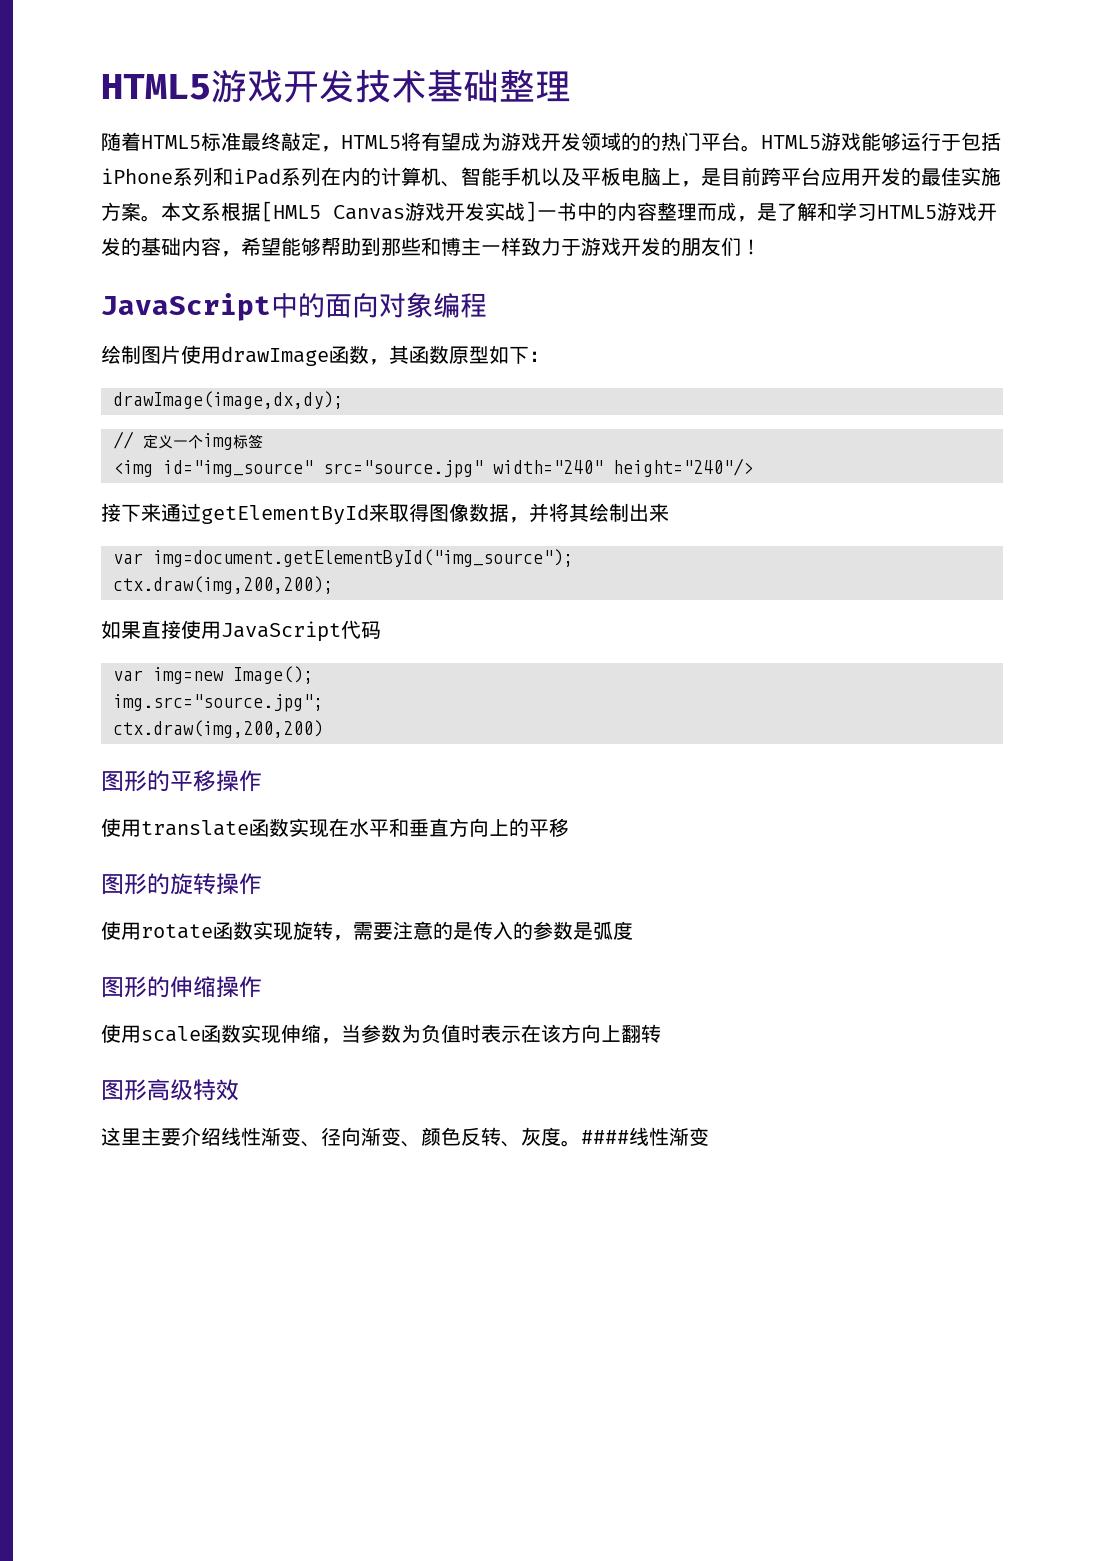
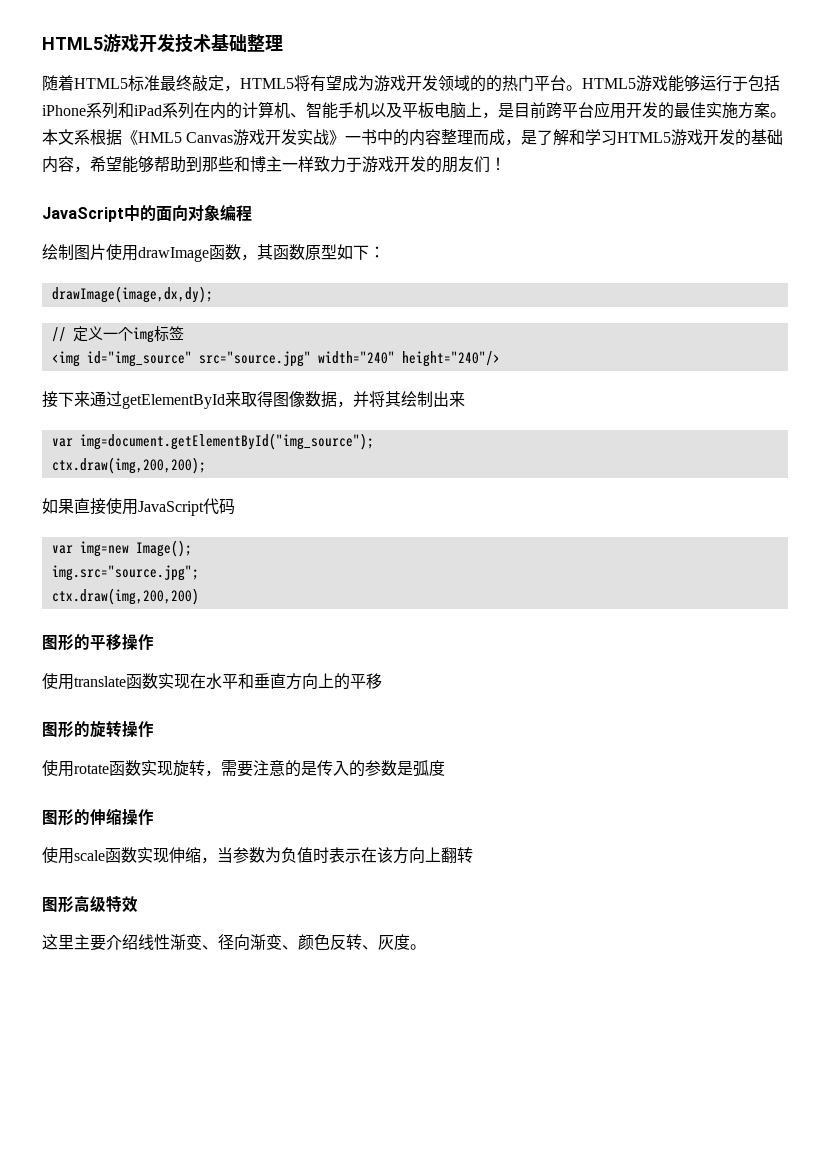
- 本文系根据[HML5 Canvas游戏开发实战]一书中的内容整理而成，是了解和学习HTML5游戏开发的基础内容，希望能够帮助到那些和博主一样致力于游戏开发的朋友们！
+ 本文系根据《HML5 Canvas游戏开发实战》一书中的内容整理而成，是了解和学习HTML5游戏开发的基础内容，希望能够帮助到那些和博主一样致力于游戏开发的朋友们！
- ####线性渐变

